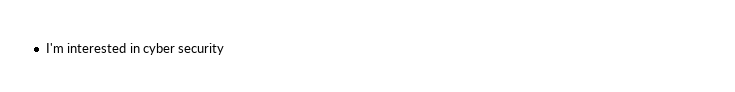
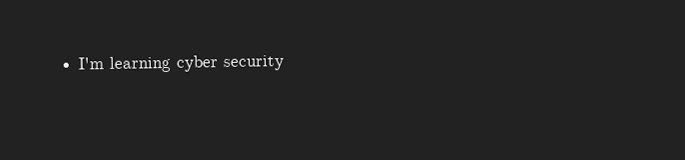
- I'm interested in cyber security
+ I'm learning cyber security

